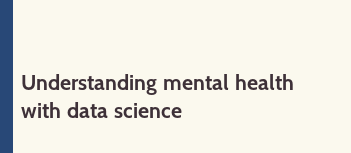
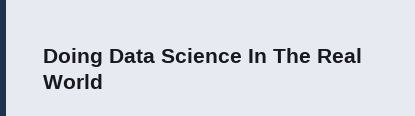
- Understanding mental health with data science
+ Doing Data Science In The Real World

